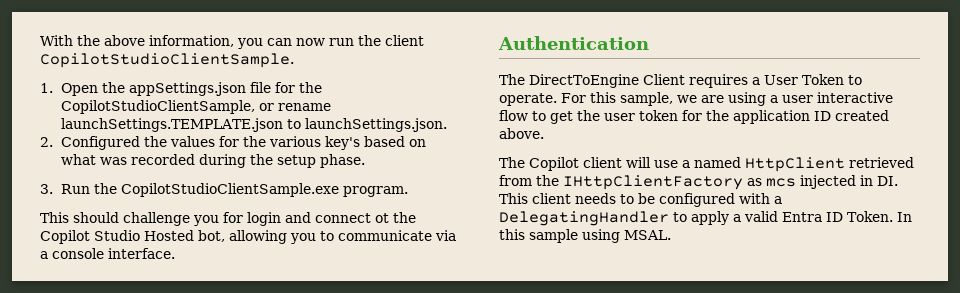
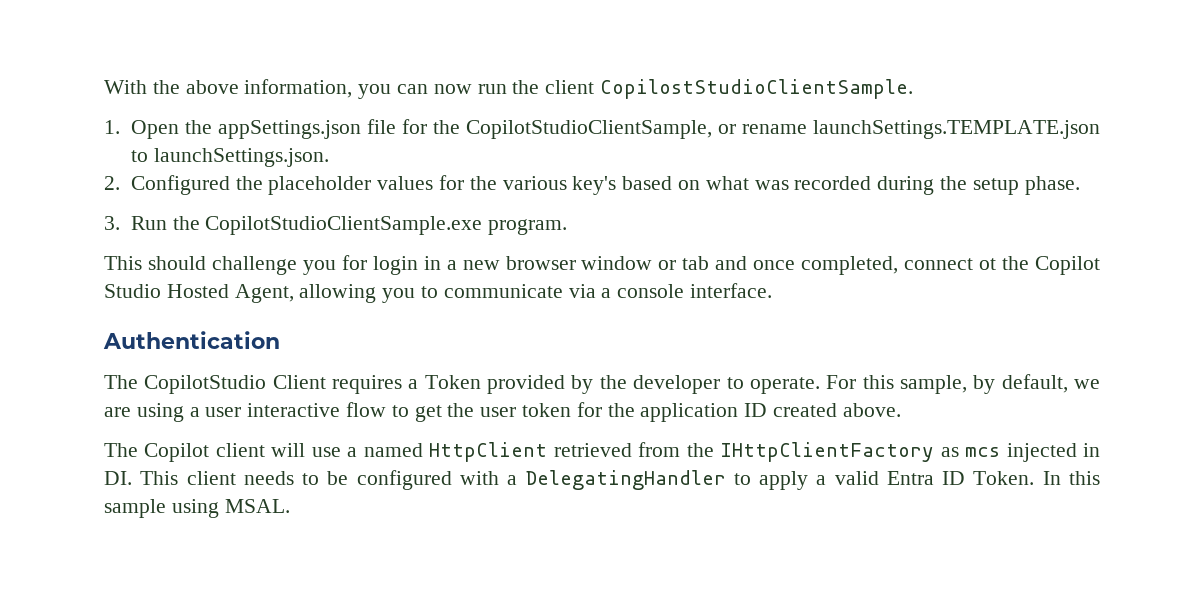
- With the above information, you can now run the client CopilotStudioClientSample.
+ With the above information, you can now run the client CopilostStudioClientSample.
- 2. Configured the values for the various key's based on what was recorded during the setup phase.
+ 2. Configured the placeholder values for the various key's based on what was recorded during the setup phase.
- This should challenge you for login and connect ot the Copilot Studio Hosted bot, allowing you to communicate via a console interface.
+ This should challenge you for login in a new browser window or tab and once completed, connect ot the Copilot Studio Hosted Agent, allowing you to communicate via a console interface.
- The DirectToEngine Client requires a User Token to operate.
+ The CopilotStudio Client requires a Token provided by the developer to operate.
- For this sample, we are using a user interactive flow to get the user token for the application ID created above.
+ For this sample, by default, we are using a user interactive flow to get the user token for the application ID created above.

